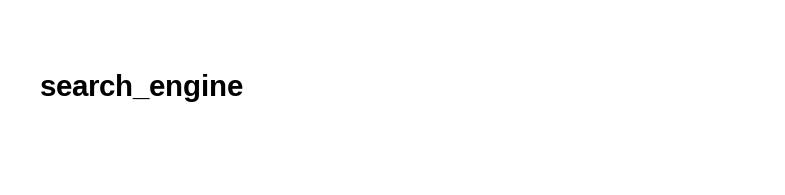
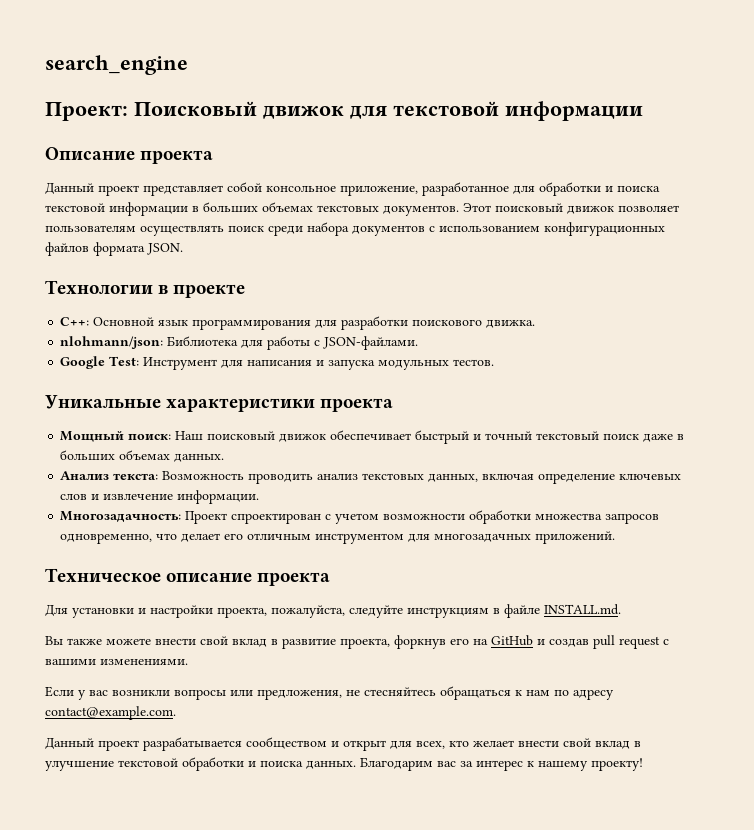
+ Проект: Поисковый движок для текстовой информации
+ Описание проекта
+ Данный проект представляет собой консольное приложение, разработанное для обработки и поиска текстовой информации в больших объемах текстовых документов. Этот поисковый движок позволяет пользователям осуществлять поиск среди набора документов с использованием конфигурационных файлов формата JSON.
+ Технологии в проекте
+ C++: Основной язык программирования для разработки поискового движка.
+ nlohmann/json: Библиотека для работы с JSON-файлами.
+ Google Test: Инструмент для написания и запуска модульных тестов.
+ Уникальные характеристики проекта
+ Мощный поиск: Наш поисковый движок обеспечивает быстрый и точный текстовый поиск даже в больших объемах данных.
+ Анализ текста: Возможность проводить анализ текстовых данных, включая определение ключевых слов и извлечение информации.
+ Многозадачность: Проект спроектирован с учетом возможности обработки множества запросов одновременно, что делает его отличным инструментом для многозадачных приложений.
+ Техническое описание проекта
+ Для установки и настройки проекта, пожалуйста, следуйте инструкциям в файле INSTALL.md.
+ Вы также можете внести свой вклад в развитие проекта, форкнув его на GitHub и создав pull request с вашими изменениями.
+ Если у вас возникли вопросы или предложения, не стесняйтесь обращаться к нам по адресу contact@example.com.
+ Данный проект разрабатывается сообществом и открыт для всех, кто желает внести свой вклад в улучшение текстовой обработки и поиска данных. Благодарим вас за интерес к нашему проекту!

